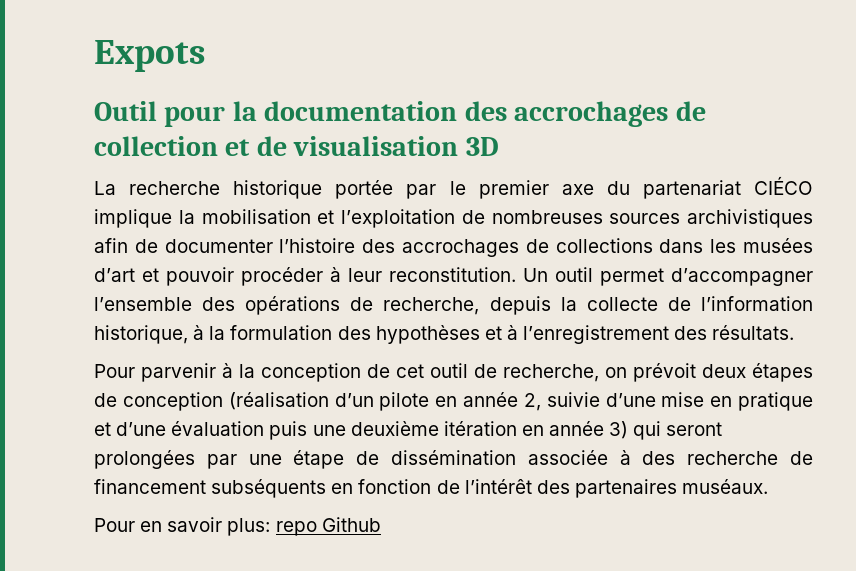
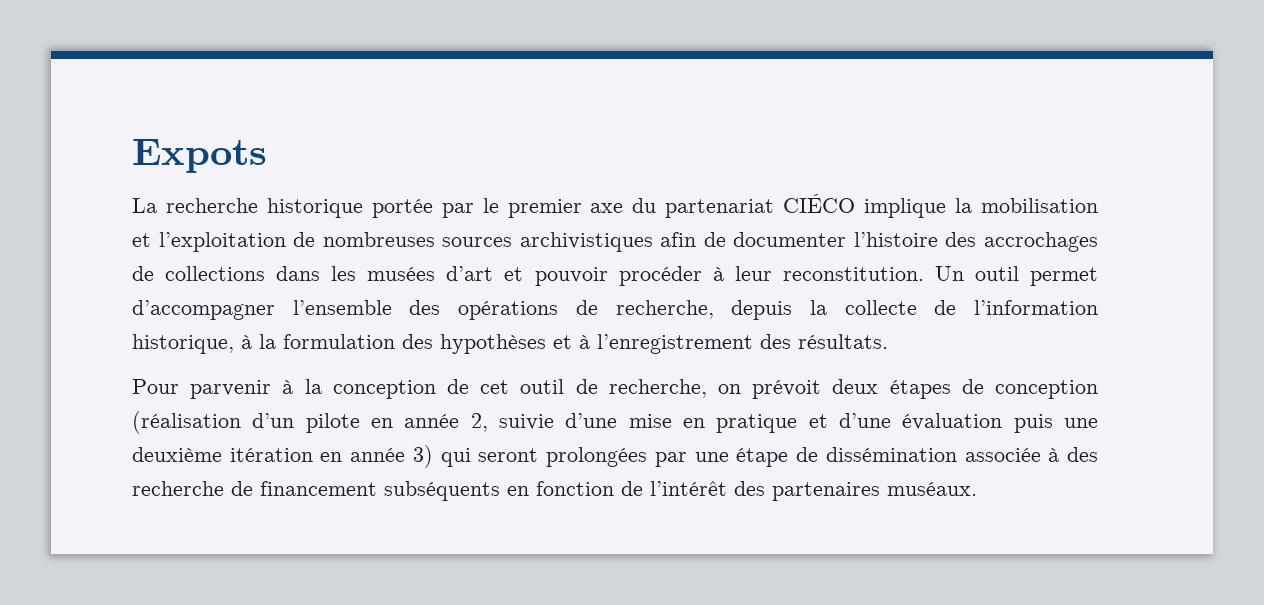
- Outil pour la documentation des accrochages de collection et de visualisation 3D
- Pour en savoir plus: repo Github

